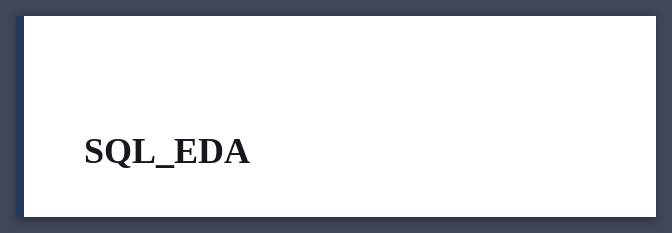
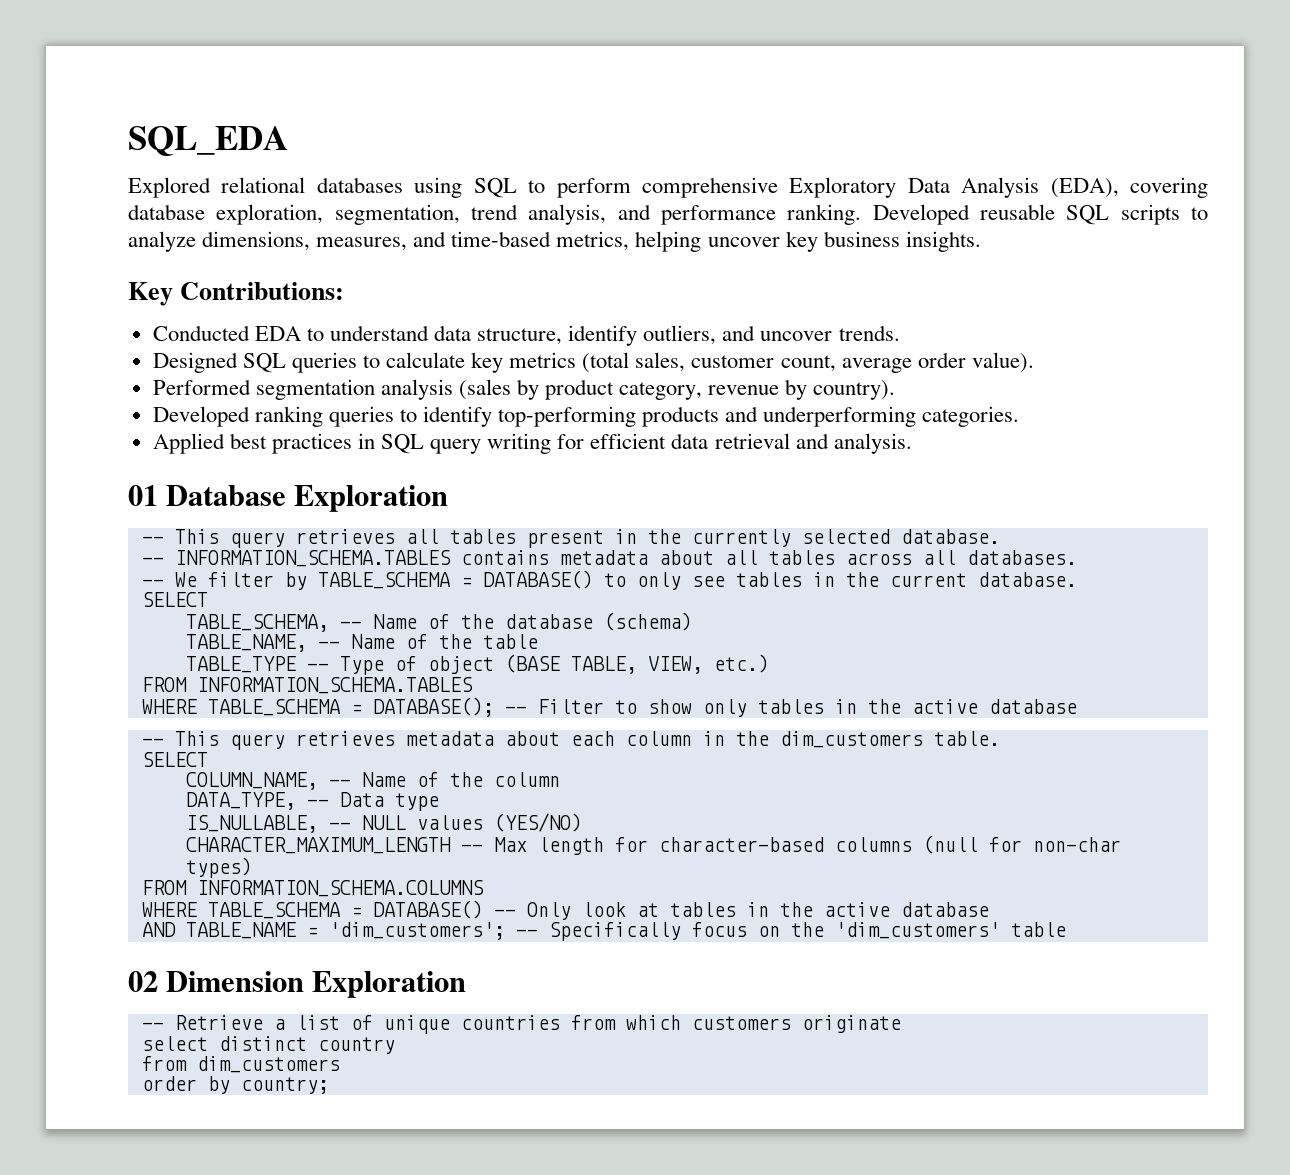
+ Explored relational databases using SQL to perform comprehensive Exploratory Data Analysis (EDA), covering database exploration, segmentation, trend analysis, and performance ranking. Developed reusable SQL scripts to analyze dimensions, measures, and time-based metrics, helping uncover key business insights.
+ Key Contributions:
+ Conducted EDA to understand data structure, identify outliers, and uncover trends.
+ Designed SQL queries to calculate key metrics (total sales, customer count, average order value).
+ Performed segmentation analysis (sales by product category, revenue by country).
+ Developed ranking queries to identify top-performing products and underperforming categories.
+ Applied best practices in SQL query writing for efficient data retrieval and analysis.
+ 01 Database Exploration
+ -- This query retrieves all tables present in the currently selected database.
+ -- INFORMATION_SCHEMA.TABLES contains metadata about all tables across all databases.
+ -- We filter by TABLE_SCHEMA = DATABASE() to only see tables in the current database.
+ SELECT
+ TABLE_SCHEMA, -- Name of the database (schema)
+ TABLE_NAME, -- Name of the table
+ TABLE_TYPE -- Type of object (BASE TABLE, VIEW, etc.)
+ FROM INFORMATION_SCHEMA.TABLES
+ WHERE TABLE_SCHEMA = DATABASE(); -- Filter to show only tables in the active database
+ -- This query retrieves metadata about each column in the dim_customers table.
+ SELECT
+ COLUMN_NAME, -- Name of the column
+ DATA_TYPE, -- Data type
+ IS_NULLABLE, -- NULL values (YES/NO)
+ CHARACTER_MAXIMUM_LENGTH -- Max length for character-based columns (null for non-char types)
+ FROM INFORMATION_SCHEMA.COLUMNS
+ WHERE TABLE_SCHEMA = DATABASE() -- Only look at tables in the active database
+ AND TABLE_NAME = 'dim_customers'; -- Specifically focus on the 'dim_customers' table
+ 02 Dimension Exploration
+ -- Retrieve a list of unique countries from which customers originate
+ select distinct country
+ from dim_customers
+ order by country;

